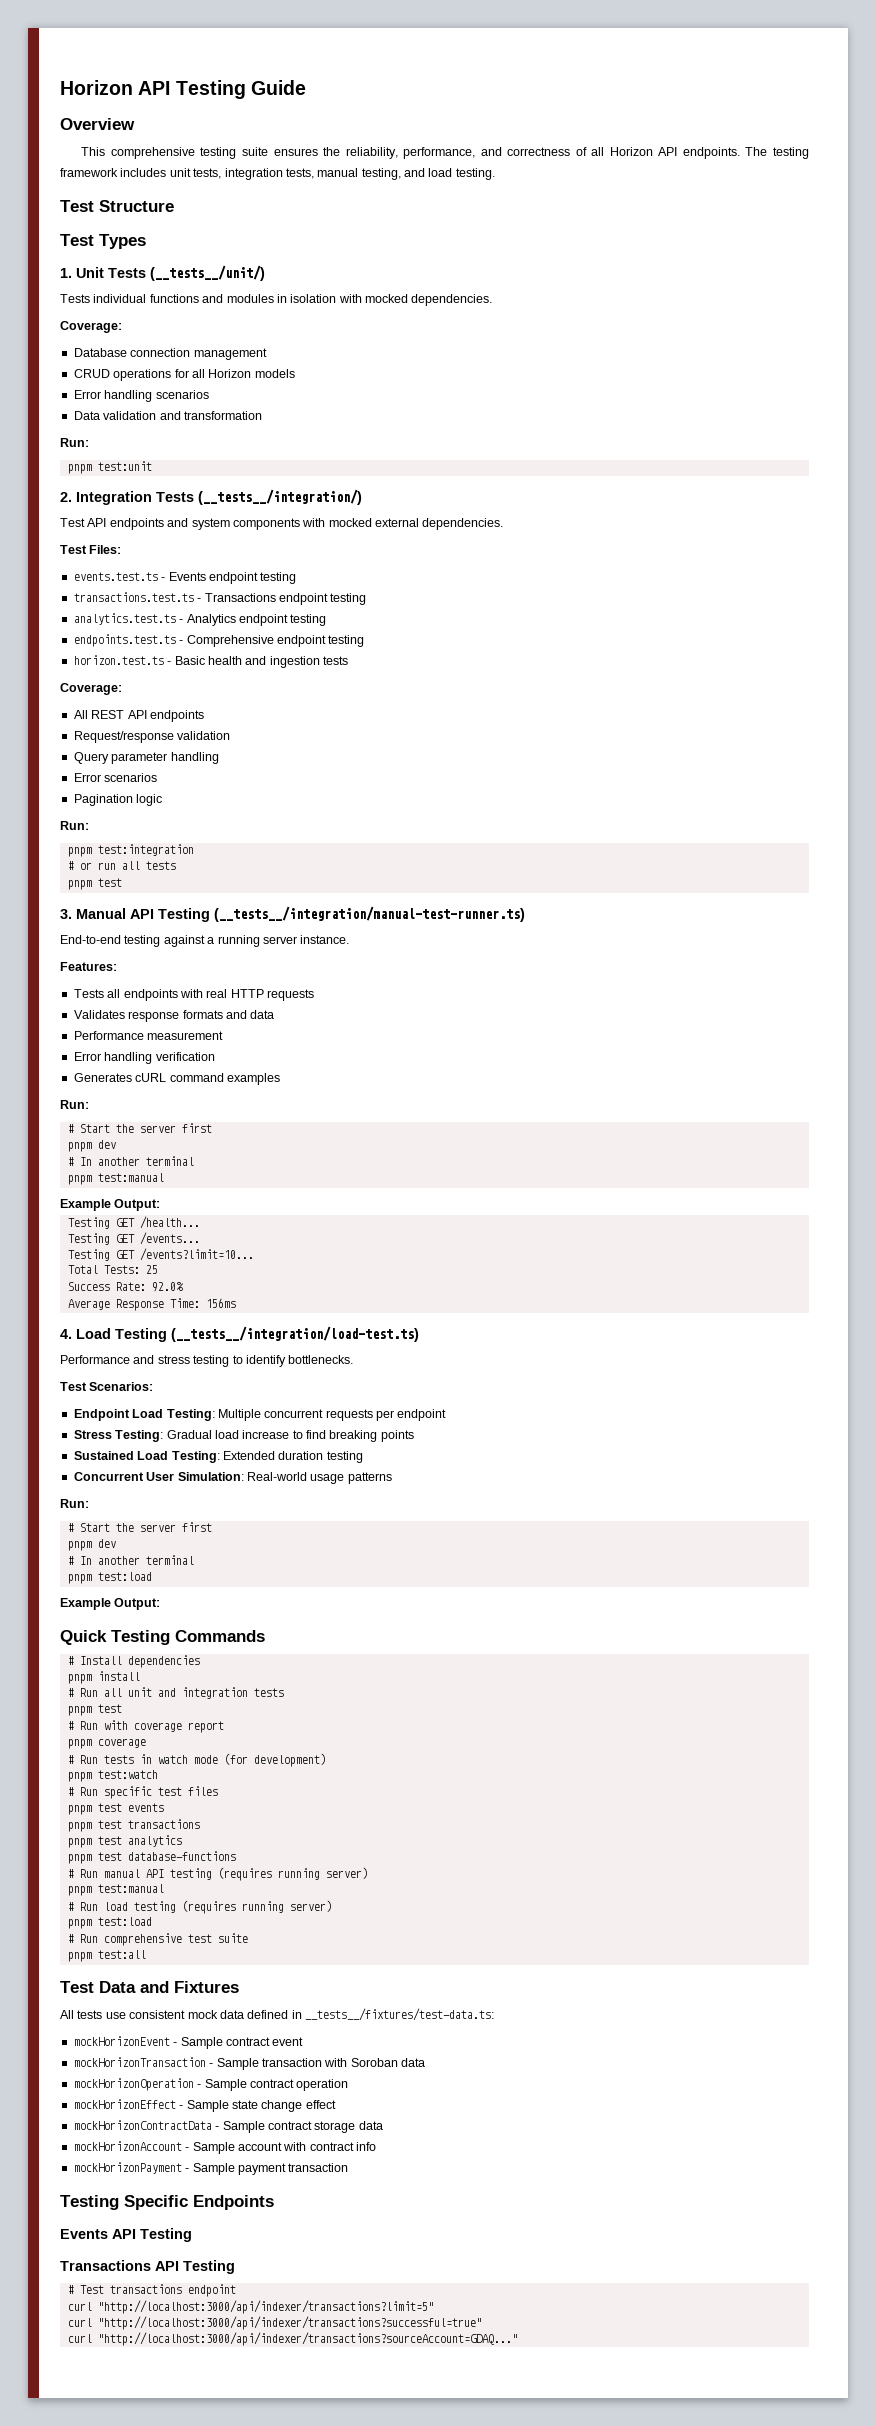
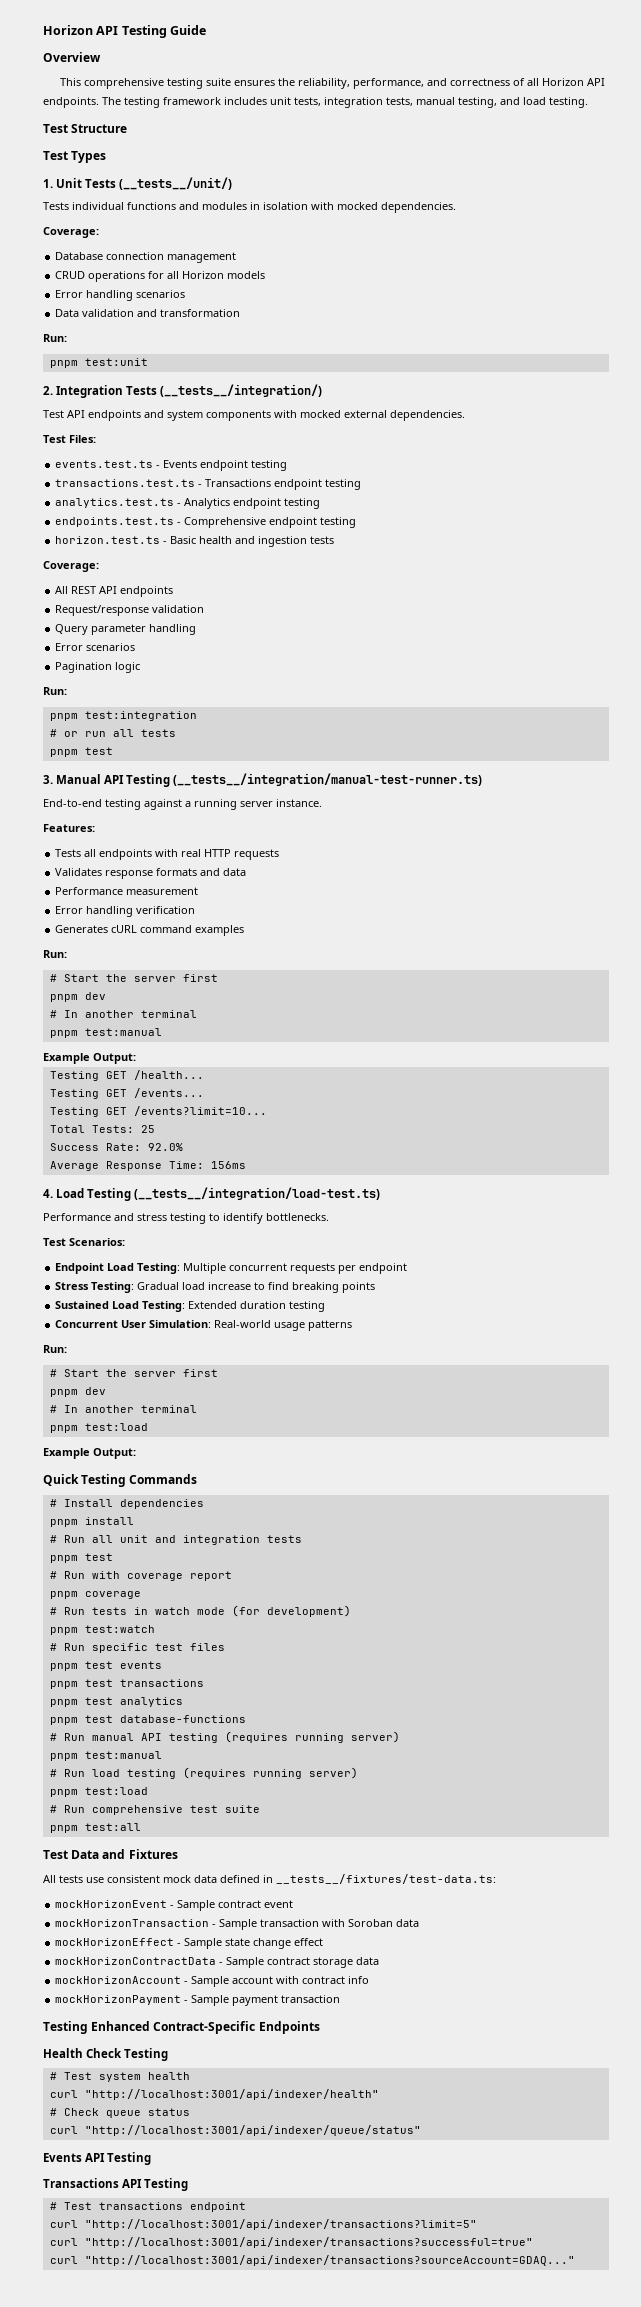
- mockHorizonOperation - Sample contract operation
- Testing Specific Endpoints
+ Testing Enhanced Contract-Specific Endpoints
+ Health Check Testing
+ # Test system health
+ curl "http://localhost:3001/api/indexer/health"
+ # Check queue status
+ curl "http://localhost:3001/api/indexer/queue/status"
- curl "http://localhost:3000/api/indexer/transactions?limit=5"
- curl "http://localhost:3000/api/indexer/transactions?successful=true"
- curl "http://localhost:3000/api/indexer/transactions?sourceAccount=GDAQ..."
+ curl "http://localhost:3001/api/indexer/transactions?limit=5"
+ curl "http://localhost:3001/api/indexer/transactions?successful=true"
+ curl "http://localhost:3001/api/indexer/transactions?sourceAccount=GDAQ..."

